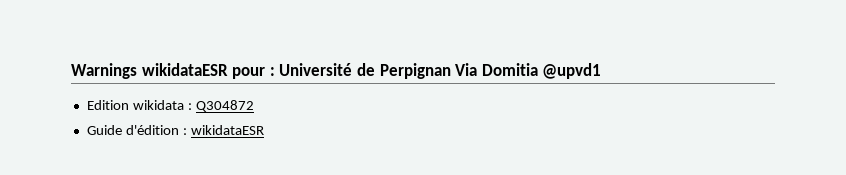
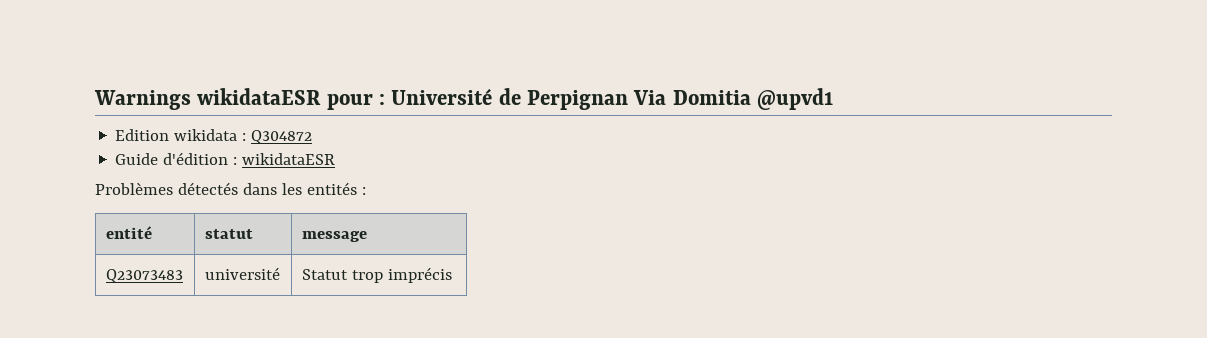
+ Problèmes détectés dans les entités :
+ entité | statut | message
+ Q23073483 | université | Statut trop imprécis

